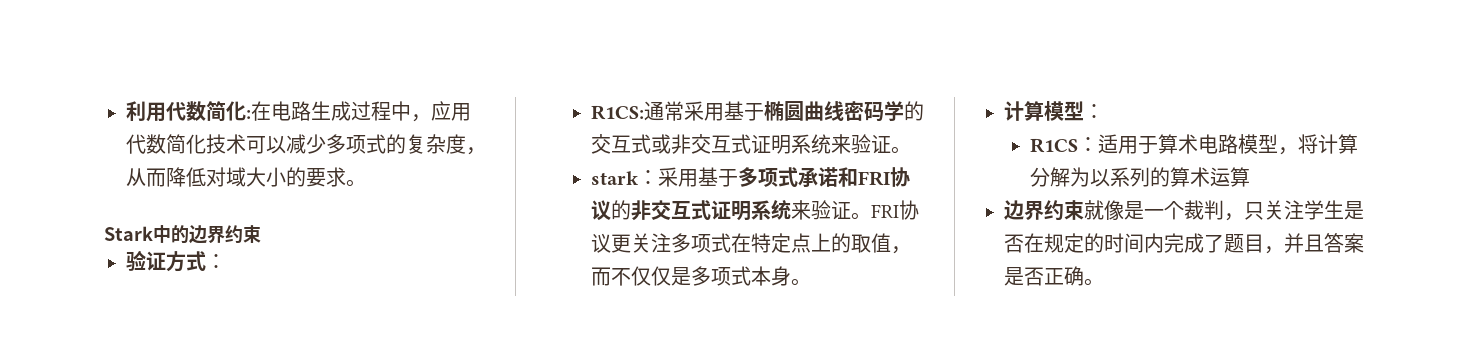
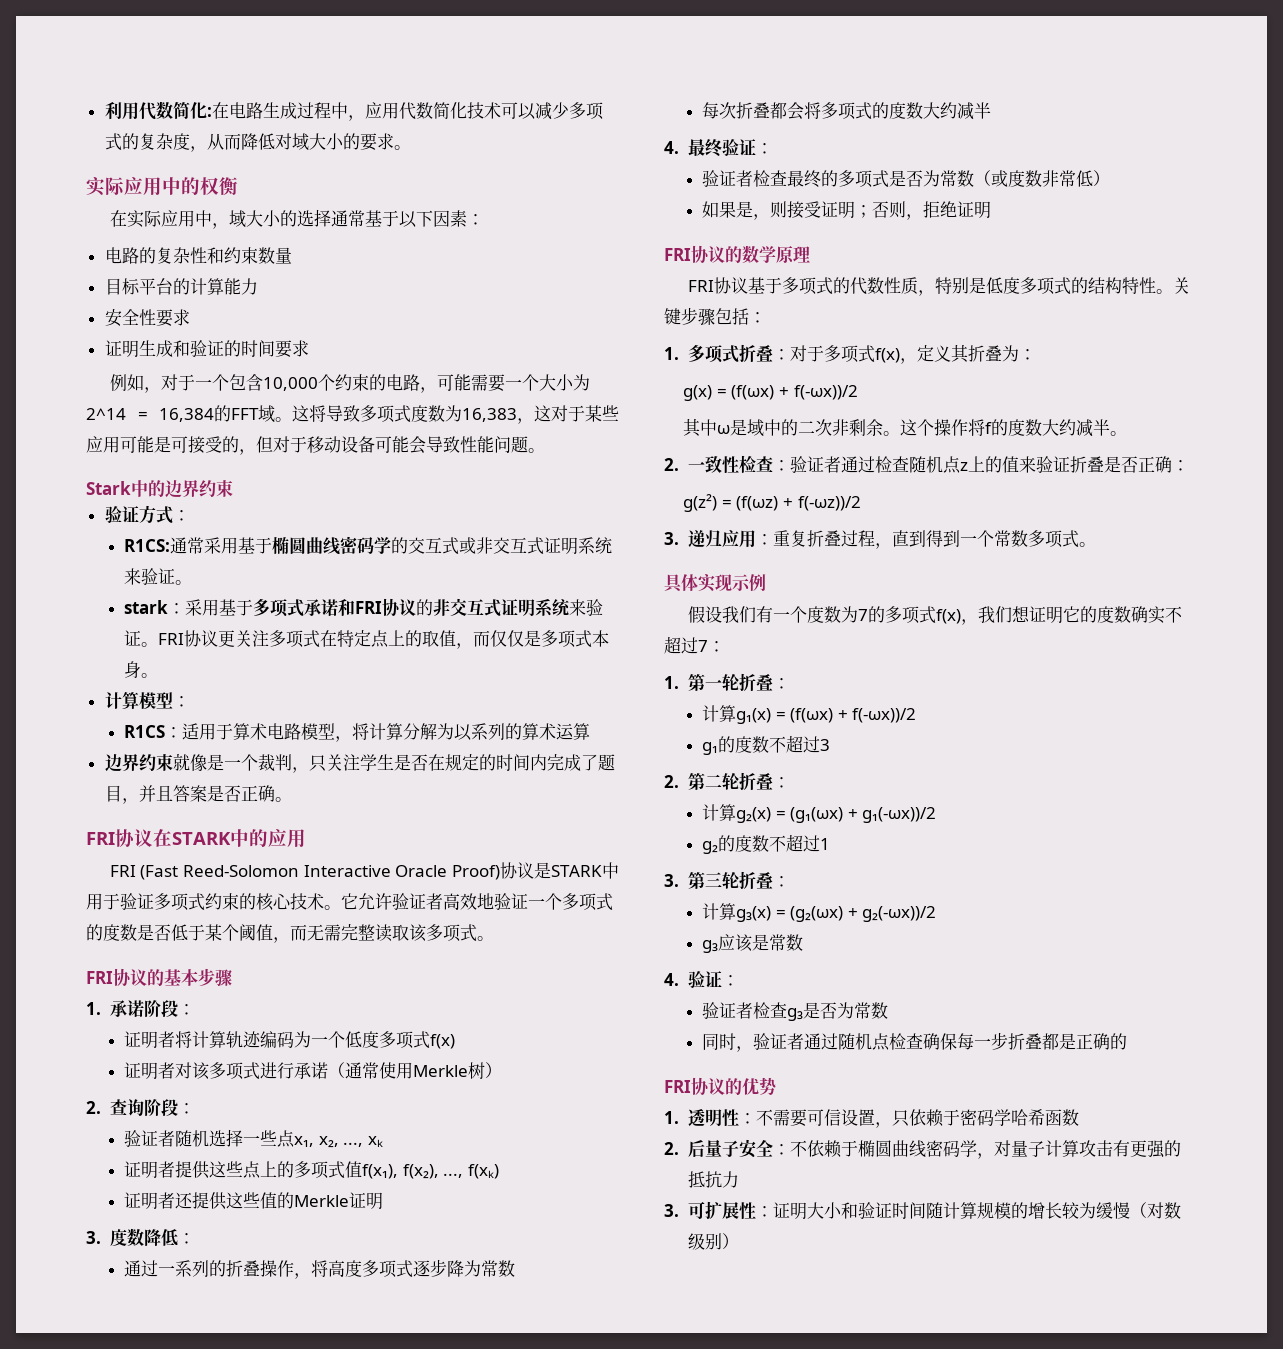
+ 实际应用中的权衡
+ 在实际应用中，域大小的选择通常基于以下因素：
+ 电路的复杂性和约束数量
+ 目标平台的计算能力
+ 安全性要求
+ 证明生成和验证的时间要求
+ 例如，对于一个包含10,000个约束的电路，可能需要一个大小为2^14 = 16,384的FFT域。这将导致多项式度数为16,383，这对于某些应用可能是可接受的，但对于移动设备可能会导致性能问题。
- FRI协议更关注多项式在特定点上的取值，而不仅仅是多项式本身。
+ FRI协议更关注多项式在特定点上的取值，而仅仅是多项式本身。
+ FRI协议在STARK中的应用
+ FRI (Fast Reed-Solomon Interactive Oracle Proof)协议是STARK中用于验证多项式约束的核心技术。它允许验证者高效地验证一个多项式的度数是否低于某个阈值，而无需完整读取该多项式。
+ FRI协议的基本步骤
+ 1.承诺阶段：
+ 证明者将计算轨迹编码为一个低度多项式f(x)
+ 证明者对该多项式进行承诺（通常使用Merkle树）
+ 2.查询阶段：
+ 验证者随机选择一些点x₁, x₂, ..., xₖ
+ 证明者提供这些点上的多项式值f(x₁), f(x₂), ..., f(xₖ)
+ 证明者还提供这些值的Merkle证明
+ 3.度数降低：
+ 通过一系列的折叠操作，将高度多项式逐步降为常数
+ 每次折叠都会将多项式的度数大约减半
+ 4.最终验证：
+ 验证者检查最终的多项式是否为常数（或度数非常低）
+ 如果是，则接受证明；否则，拒绝证明
+ FRI协议的数学原理
+ FRI协议基于多项式的代数性质，特别是低度多项式的结构特性。关键步骤包括：
+ 1.多项式折叠：对于多项式f(x)，定义其折叠为：
+ g(x) = (f(ωx) + f(-ωx))/2
+ 其中ω是域中的二次非剩余。这个操作将f的度数大约减半。
+ 2.一致性检查：验证者通过检查随机点z上的值来验证折叠是否正确：
+ g(z²) = (f(ωz) + f(-ωz))/2
+ 3.递归应用：重复折叠过程，直到得到一个常数多项式。
+ 具体实现示例
+ 假设我们有一个度数为7的多项式f(x)，我们想证明它的度数确实不超过7：
+ 1.第一轮折叠：
+ 计算g₁(x) = (f(ωx) + f(-ωx))/2
+ g₁的度数不超过3
+ 2.第二轮折叠：
+ 计算g₂(x) = (g₁(ωx) + g₁(-ωx))/2
+ g₂的度数不超过1
+ 3.第三轮折叠：
+ 计算g₃(x) = (g₂(ωx) + g₂(-ωx))/2
+ g₃应该是常数
+ 4.验证：
+ 验证者检查g₃是否为常数
+ 同时，验证者通过随机点检查确保每一步折叠都是正确的
+ FRI协议的优势
+ 1.透明性：不需要可信设置，只依赖于密码学哈希函数
+ 2.后量子安全：不依赖于椭圆曲线密码学，对量子计算攻击有更强的抵抗力
+ 3.可扩展性：证明大小和验证时间随计算规模的增长较为缓慢（对数级别）

